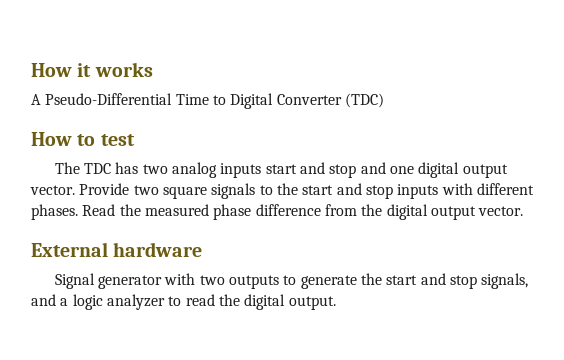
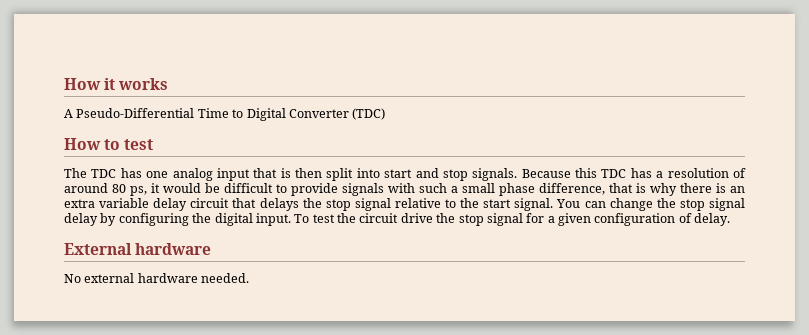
- The TDC has two analog inputs start and stop and one digital output vector. Provide two square signals to the start and stop inputs with different phases. Read the measured phase difference from the digital output vector.
+ The TDC has one analog input that is then split into start and stop signals. Because this TDC has a resolution of around 80 ps, it would be difficult to provide signals with such a small phase difference, that is why there is an extra variable delay circuit that delays the stop signal relative to the start signal. You can change the stop signal delay by configuring the digital input. To test the circuit drive the stop signal for a given configuration of delay.
  External hardware
- Signal generator with two outputs to generate the start and stop signals, and a logic analyzer to read the digital output.
+ No external hardware needed.

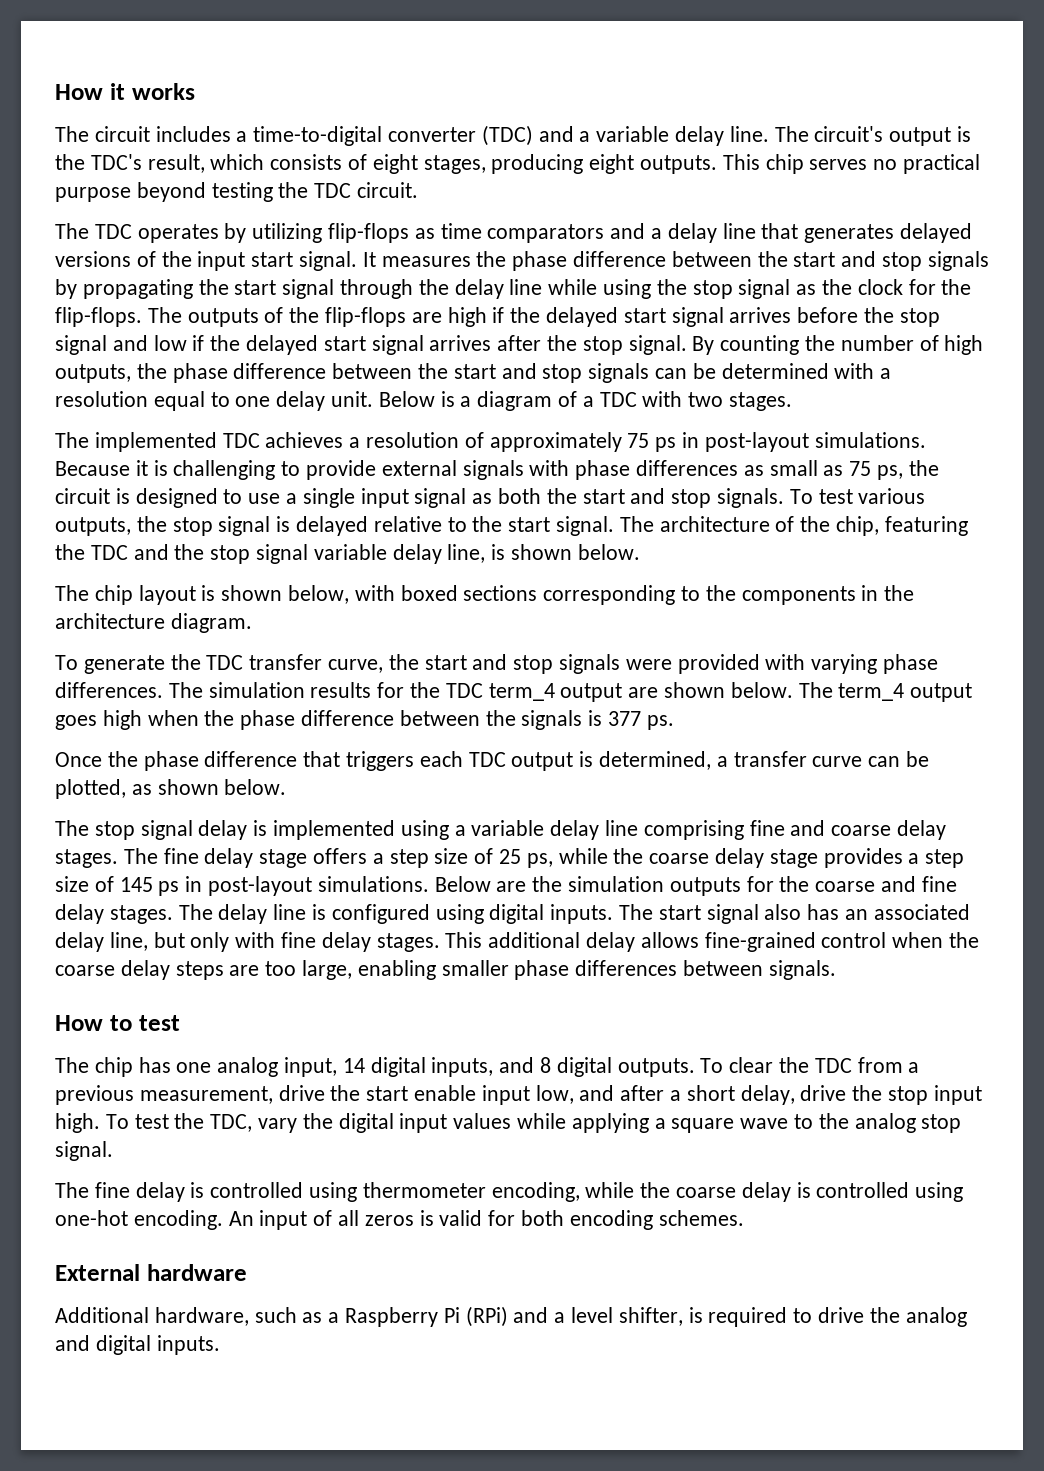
- A Pseudo-Differential Time to Digital Converter (TDC)
+ The circuit includes a time-to-digital converter (TDC) and a variable delay line. The circuit's output is the TDC's result, which consists of eight stages, producing eight outputs. This chip serves no practical purpose beyond testing the TDC circuit.
+ The TDC operates by utilizing flip-flops as time comparators and a delay line that generates delayed versions of the input start signal. It measures the phase difference between the start and stop signals by propagating the start signal through the delay line while using the stop signal as the clock for the flip-flops. The outputs of the flip-flops are high if the delayed start signal arrives before the stop signal and low if the delayed start signal arrives after the stop signal. By counting the number of high outputs, the phase difference between the start and stop signals can be determined with a resolution equal to one delay unit. Below is a diagram of a TDC with two stages.
+ The implemented TDC achieves a resolution of approximately 75 ps in post-layout simulations. Because it is challenging to provide external signals with phase differences as small as 75 ps, the circuit is designed to use a single input signal as both the start and stop signals. To test various outputs, the stop signal is delayed relative to the start signal. The architecture of the chip, featuring the TDC and the stop signal variable delay line, is shown below.
+ The chip layout is shown below, with boxed sections corresponding to the components in the architecture diagram.
+ To generate the TDC transfer curve, the start and stop signals were provided with varying phase differences. The simulation results for the TDC term_4 output are shown below. The term_4 output goes high when the phase difference between the signals is 377 ps.
+ Once the phase difference that triggers each TDC output is determined, a transfer curve can be plotted, as shown below.
+ The stop signal delay is implemented using a variable delay line comprising fine and coarse delay stages. The fine delay stage offers a step size of 25 ps, while the coarse delay stage provides a step size of 145 ps in post-layout simulations. Below are the simulation outputs for the coarse and fine delay stages. The delay line is configured using digital inputs. The start signal also has an associated delay line, but only with fine delay stages. This additional delay allows fine-grained control when the coarse delay steps are too large, enabling smaller phase differences between signals.
- The TDC has one analog input that is then split into start and stop signals. Because this TDC has a resolution of around 80 ps, it would be difficult to provide signals with such a small phase difference, that is why there is an extra variable delay circuit that delays the stop signal relative to the start signal. You can change the stop signal delay by configuring the digital input. To test the circuit drive the stop signal for a given configuration of delay.
+ The chip has one analog input, 14 digital inputs, and 8 digital outputs. To clear the TDC from a previous measurement, drive the start enable input low, and after a short delay, drive the stop input high. To test the TDC, vary the digital input values while applying a square wave to the analog stop signal.
+ The fine delay is controlled using thermometer encoding, while the coarse delay is controlled using one-hot encoding. An input of all zeros is valid for both encoding schemes.
  External hardware
- No external hardware needed.
+ Additional hardware, such as a Raspberry Pi (RPi) and a level shifter, is required to drive the analog and digital inputs.

